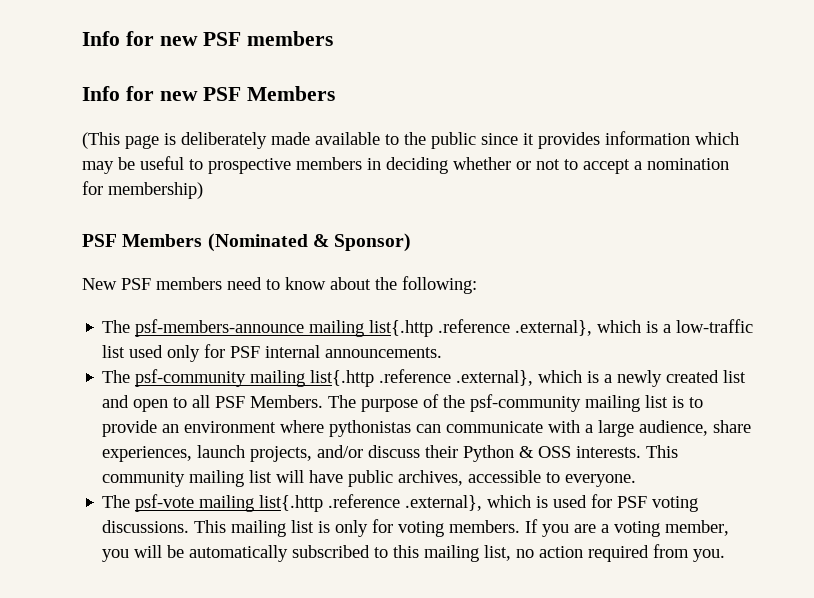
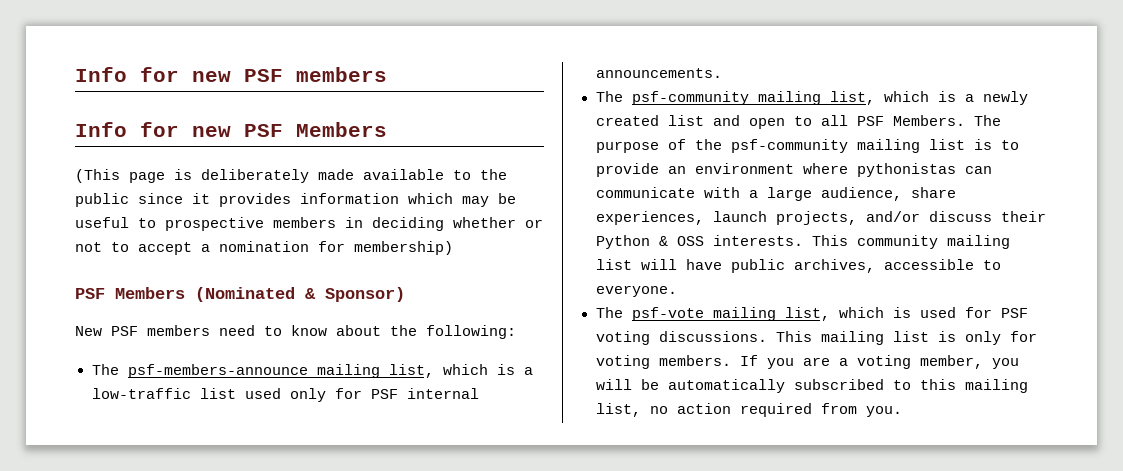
- The psf-members-announce mailing list{.http .reference .external}, which is a low-traffic list used only for PSF internal announcements.
+ The psf-members-announce mailing list, which is a low-traffic list used only for PSF internal announcements.
- The psf-community mailing list{.http .reference .external}, which is a newly created list and open to all PSF Members.
+ The psf-community mailing list, which is a newly created list and open to all PSF Members.
- The psf-vote mailing list{.http .reference .external}, which is used for PSF voting discussions.
+ The psf-vote mailing list, which is used for PSF voting discussions.

